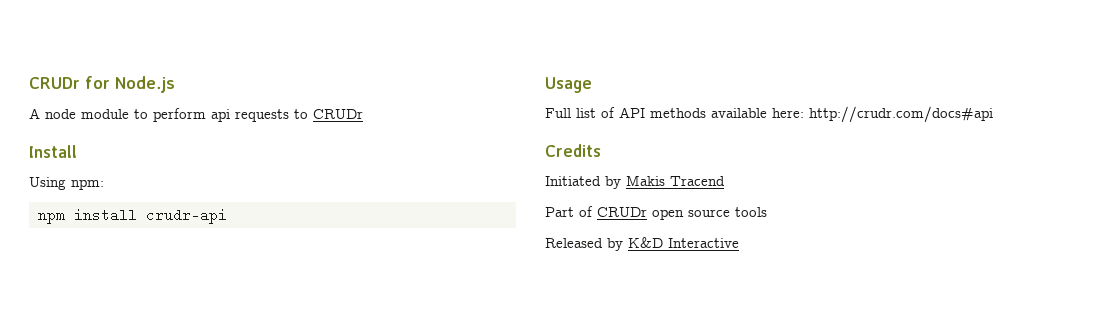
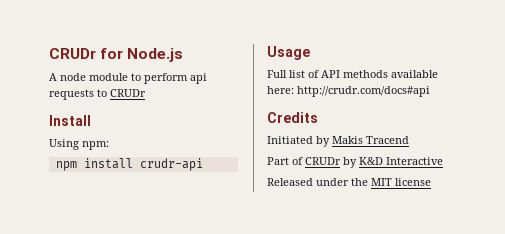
- Part of CRUDr open source tools
- Released by K&D Interactive
+ Part of CRUDr by K&D Interactive
+ Released under the MIT license

